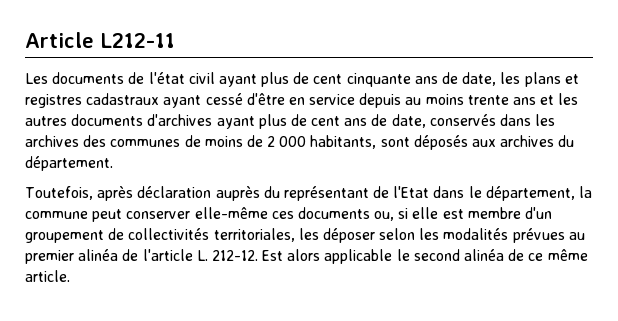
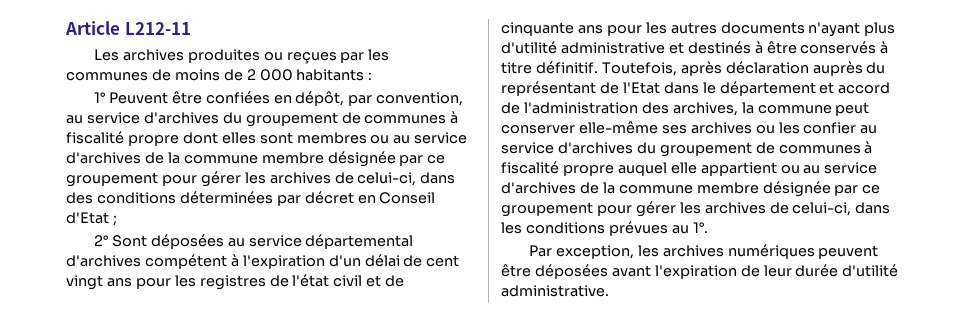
- Les documents de l'état civil ayant plus de cent cinquante ans de date, les plans et registres cadastraux ayant cessé d'être en service depuis au moins trente ans et les autres documents d'archives ayant plus de cent ans de date, conservés dans les archives des communes de moins de 2 000 habitants, sont déposés aux archives du département.
- Toutefois, après déclaration auprès du représentant de l'Etat dans le département, la commune peut conserver elle-même ces documents ou, si elle est membre d'un groupement de collectivités territoriales, les déposer selon les modalités prévues au premier alinéa de l'article L. 212-12. Est alors applicable le second alinéa de ce même article.
+ Les archives produites ou reçues par les communes de moins de 2 000 habitants :
+ 1° Peuvent être confiées en dépôt, par convention, au service d'archives du groupement de communes à fiscalité propre dont elles sont membres ou au service d'archives de la commune membre désignée par ce groupement pour gérer les archives de celui-ci, dans des conditions déterminées par décret en Conseil d'Etat ;
+ 2° Sont déposées au service départemental d'archives compétent à l'expiration d'un délai de cent vingt ans pour les registres de l'état civil et de cinquante ans pour les autres documents n'ayant plus d'utilité administrative et destinés à être conservés à titre définitif. Toutefois, après déclaration auprès du représentant de l'Etat dans le département et accord de l'administration des archives, la commune peut conserver elle-même ses archives ou les confier au service d'archives du groupement de communes à fiscalité propre auquel elle appartient ou au service d'archives de la commune membre désignée par ce groupement pour gérer les archives de celui-ci, dans les conditions prévues au 1°.
+ Par exception, les archives numériques peuvent être déposées avant l'expiration de leur durée d'utilité administrative.

